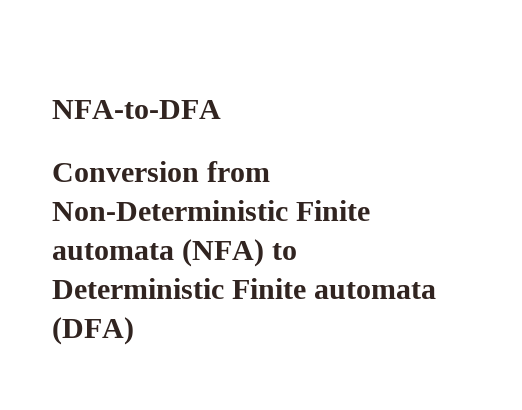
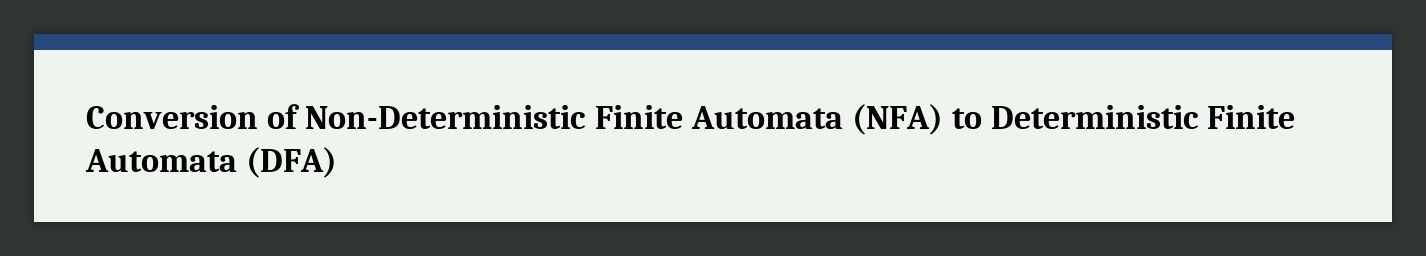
- NFA-to-DFA
- Conversion from Non-Deterministic Finite automata (NFA) to Deterministic Finite automata (DFA)
+ Conversion of Non-Deterministic Finite Automata (NFA) to Deterministic Finite Automata (DFA)

